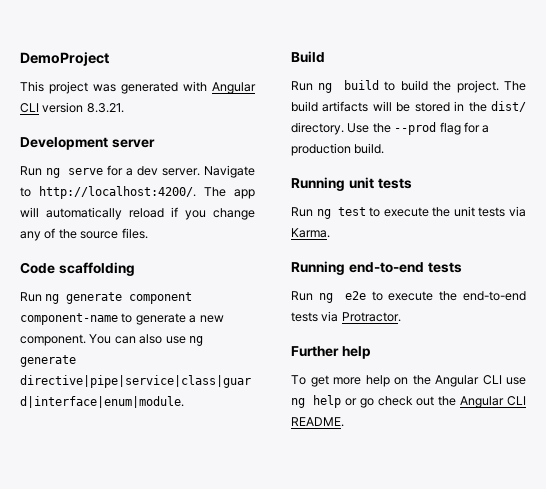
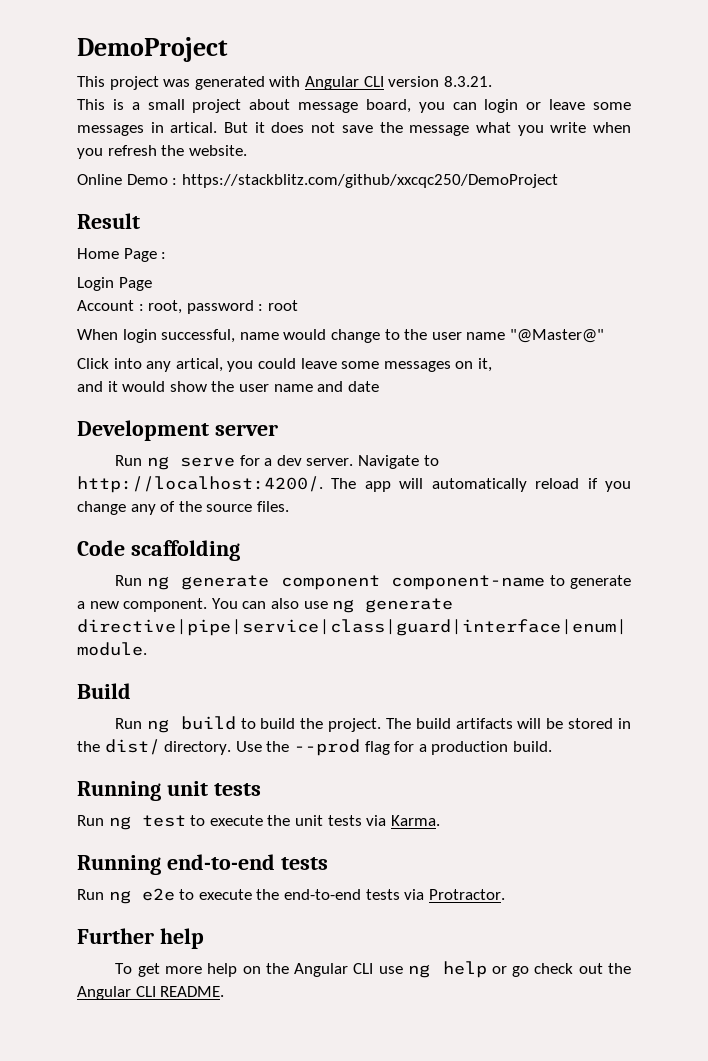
+ This is a small project about message board, you can login or leave some messages in artical. But it does not save the message what you write when you refresh the website.
+ Online Demo : https://stackblitz.com/github/xxcqc250/DemoProject
+ Result
+ Home Page :
+ Login Page
+ Account : root, password : root
+ When login successful, name would change to the user name "@Master@"
+ Click into any artical, you could leave some messages on it,
+ and it would show the user name and date

